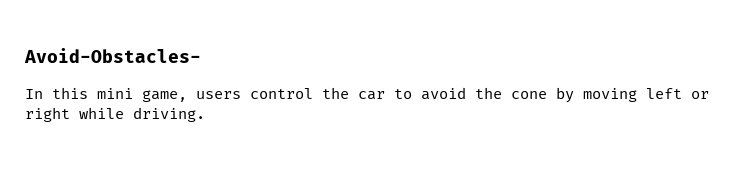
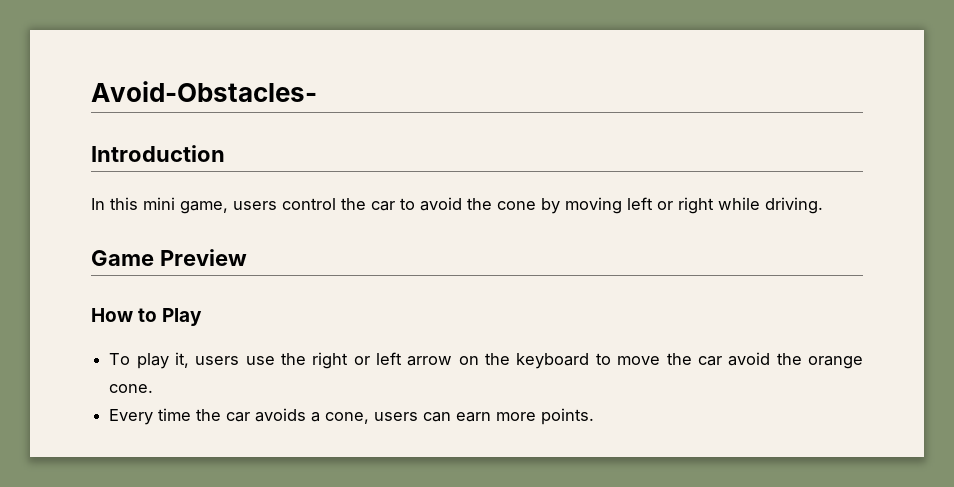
+ Introduction
+ Game Preview
+ How to Play
+ To play it, users use the right or left arrow on the keyboard to move the car avoid the orange cone.
+ Every time the car avoids a cone, users can earn more points.

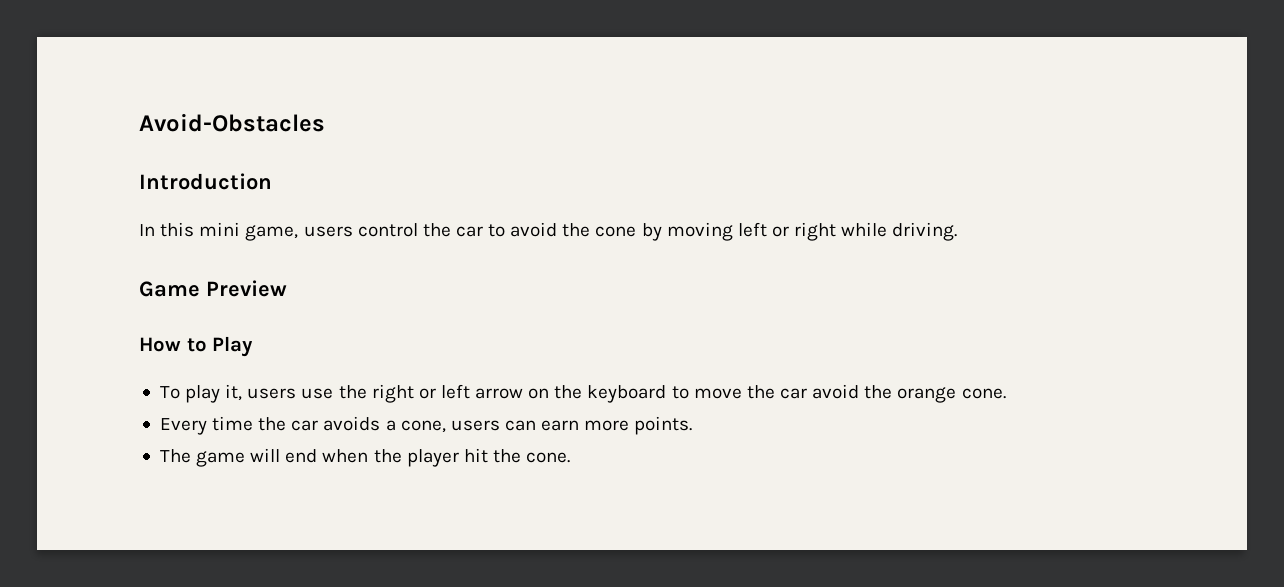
- Avoid-Obstacles-
+ Avoid-Obstacles
+ The game will end when the player hit the cone.

